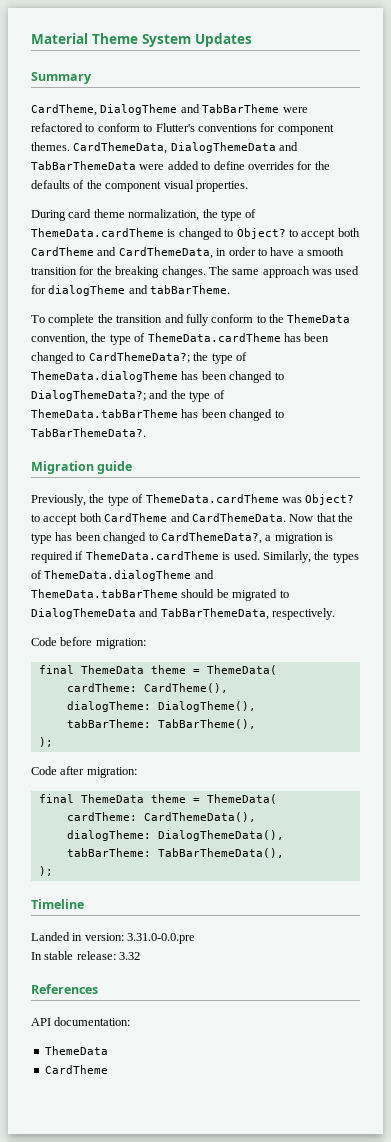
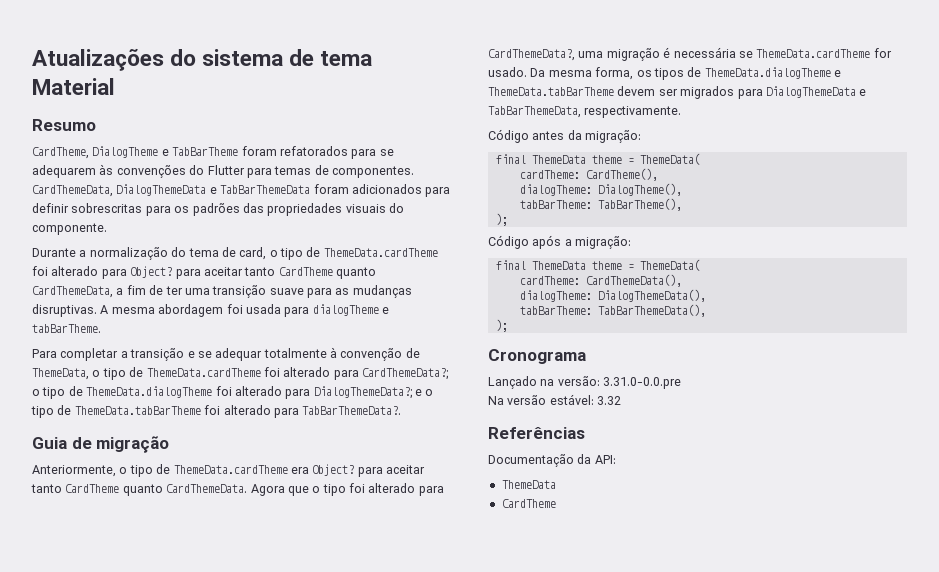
- Material Theme System Updates
- Summary
- CardTheme, DialogTheme and TabBarTheme were refactored to conform to Flutter's conventions for component themes. CardThemeData, DialogThemeData and TabBarThemeData were added to define overrides for the defaults of the component visual properties.
- During card theme normalization, the type of ThemeData.cardTheme is changed to Object? to accept both CardTheme and CardThemeData, in order to have a smooth transition for the breaking changes. The same approach was used for dialogTheme and tabBarTheme.
- To complete the transition and fully conform to the ThemeData convention, the type of ThemeData.cardTheme has been changed to CardThemeData?; the type of ThemeData.dialogTheme has been changed to DialogThemeData?; and the type of ThemeData.tabBarTheme has been changed to TabBarThemeData?.
- Migration guide
- Previously, the type of ThemeData.cardTheme was Object? to accept both CardTheme and CardThemeData. Now that the type has been changed to CardThemeData?, a migration is required if ThemeData.cardTheme is used. Similarly, the types of ThemeData.dialogTheme and ThemeData.tabBarTheme should be migrated to DialogThemeData and TabBarThemeData, respectively.
- Code before migration:
+ Atualizações do sistema de tema Material
+ Resumo
+ CardTheme, DialogTheme e TabBarTheme foram refatorados para se adequarem às convenções do Flutter para temas de componentes. CardThemeData, DialogThemeData e TabBarThemeData foram adicionados para definir sobrescritas para os padrões das propriedades visuais do componente.
+ Durante a normalização do tema de card, o tipo de ThemeData.cardTheme foi alterado para Object? para aceitar tanto CardTheme quanto CardThemeData, a fim de ter uma transição suave para as mudanças disruptivas. A mesma abordagem foi usada para dialogTheme e tabBarTheme.
+ Para completar a transição e se adequar totalmente à convenção de ThemeData, o tipo de ThemeData.cardTheme foi alterado para CardThemeData?; o tipo de ThemeData.dialogTheme foi alterado para DialogThemeData?; e o tipo de ThemeData.tabBarTheme foi alterado para TabBarThemeData?.
+ Guia de migração
+ Anteriormente, o tipo de ThemeData.cardTheme era Object? para aceitar tanto CardTheme quanto CardThemeData. Agora que o tipo foi alterado para CardThemeData?, uma migração é necessária se ThemeData.cardTheme for usado. Da mesma forma, os tipos de ThemeData.dialogTheme e ThemeData.tabBarTheme devem ser migrados para DialogThemeData e TabBarThemeData, respectivamente.
+ Código antes da migração:
- Code after migration:
+ Código após a migração:
- Timeline
- Landed in version: 3.31.0-0.0.pre
- In stable release: 3.32
- References
- API documentation:
+ Cronograma
+ Lançado na versão: 3.31.0-0.0.pre
+ Na versão estável: 3.32
+ Referências
+ Documentação da API:

